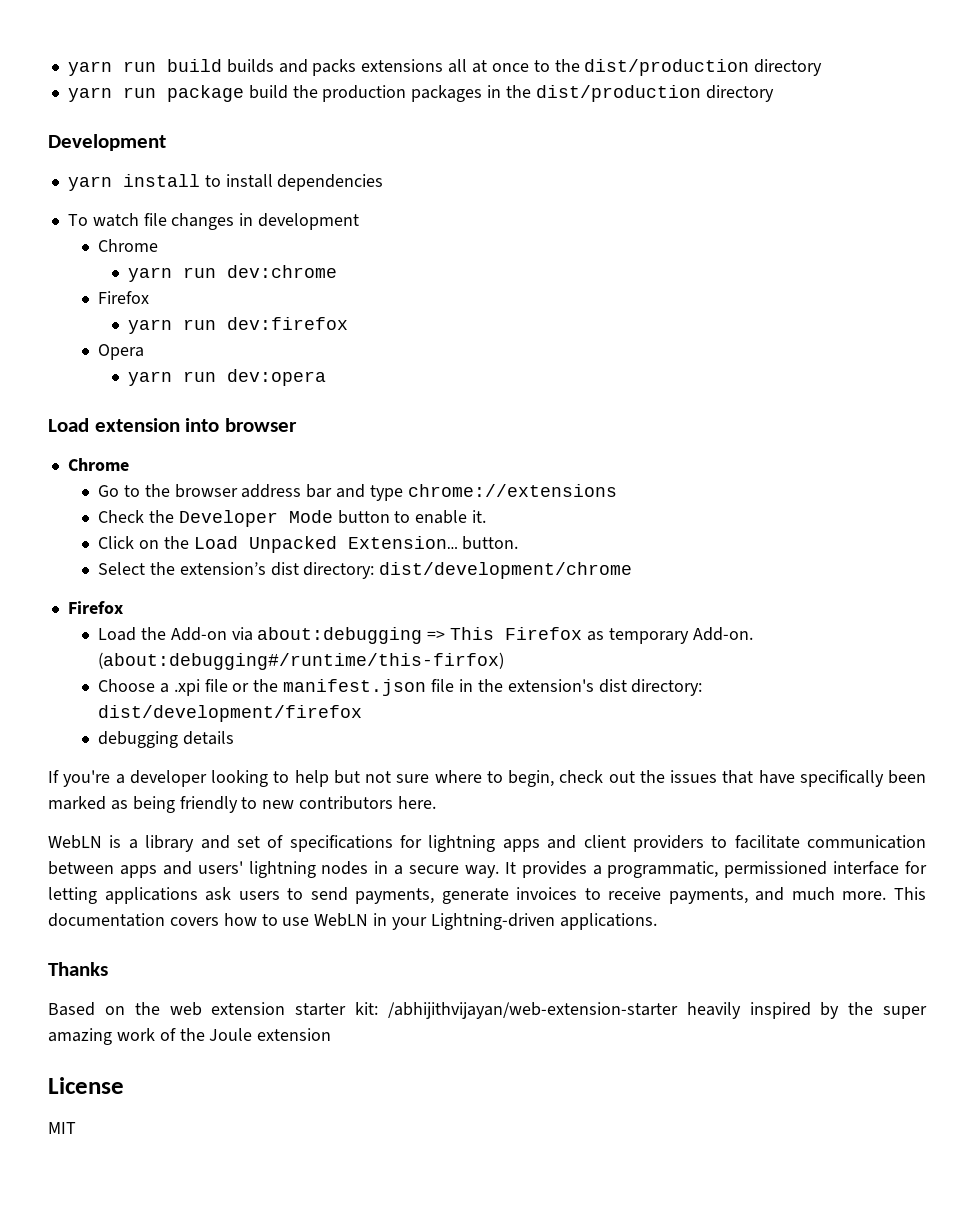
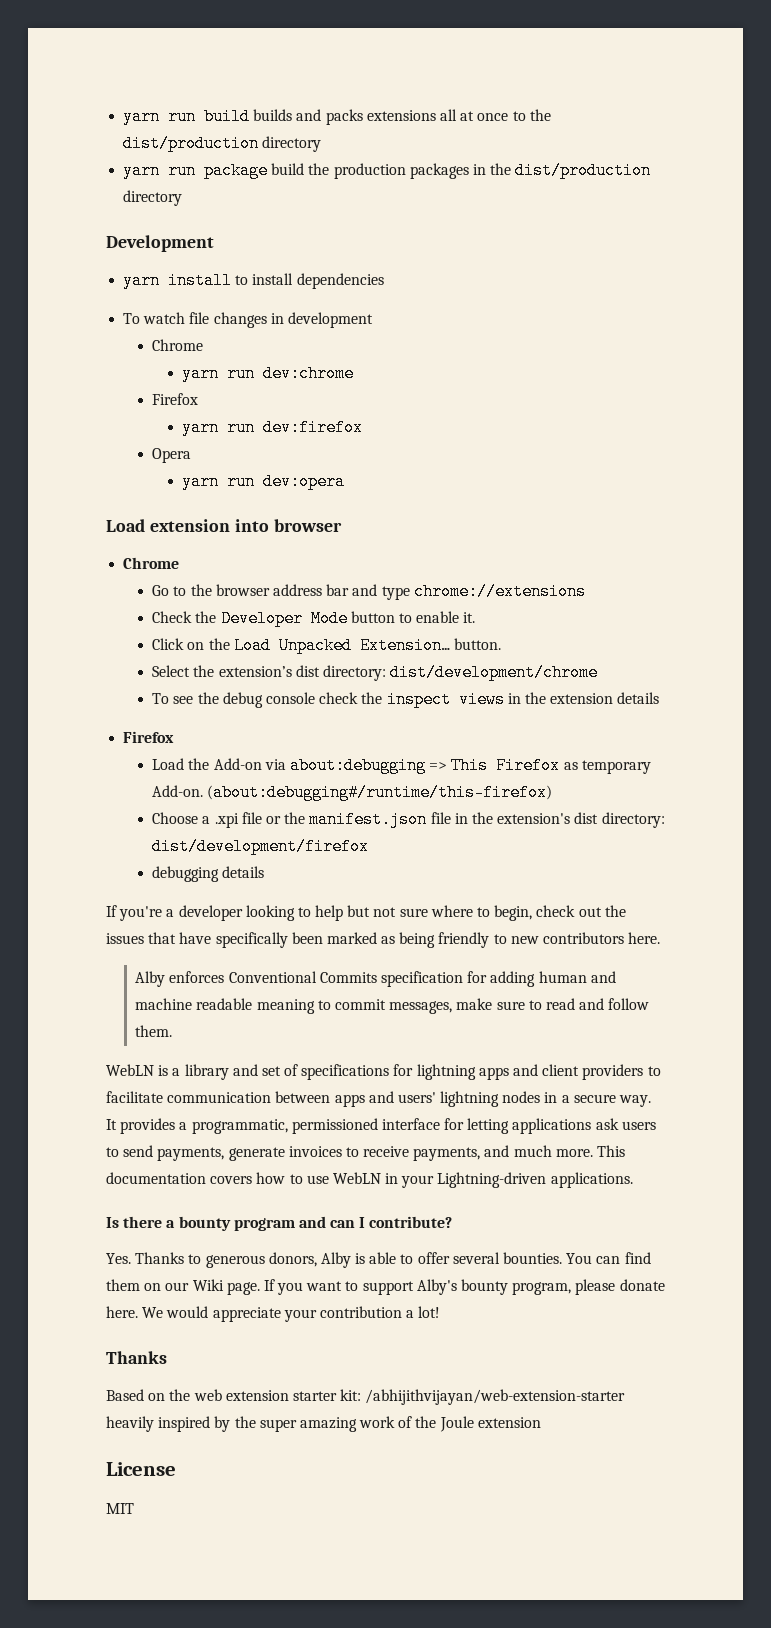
+ To see the debug console check the inspect views in the extension details
- (about:debugging#/runtime/this-firfox)
+ (about:debugging#/runtime/this-firefox)
+ Alby enforces Conventional Commits specification for adding human and machine readable meaning to commit messages, make sure to read and follow them.
+ Is there a bounty program and can I contribute?
+ Yes. Thanks to generous donors, Alby is able to offer several bounties. You can find them on our Wiki page. If you want to support Alby's bounty program, please donate here. We would appreciate your contribution a lot!

